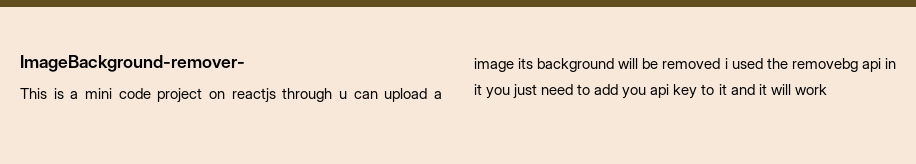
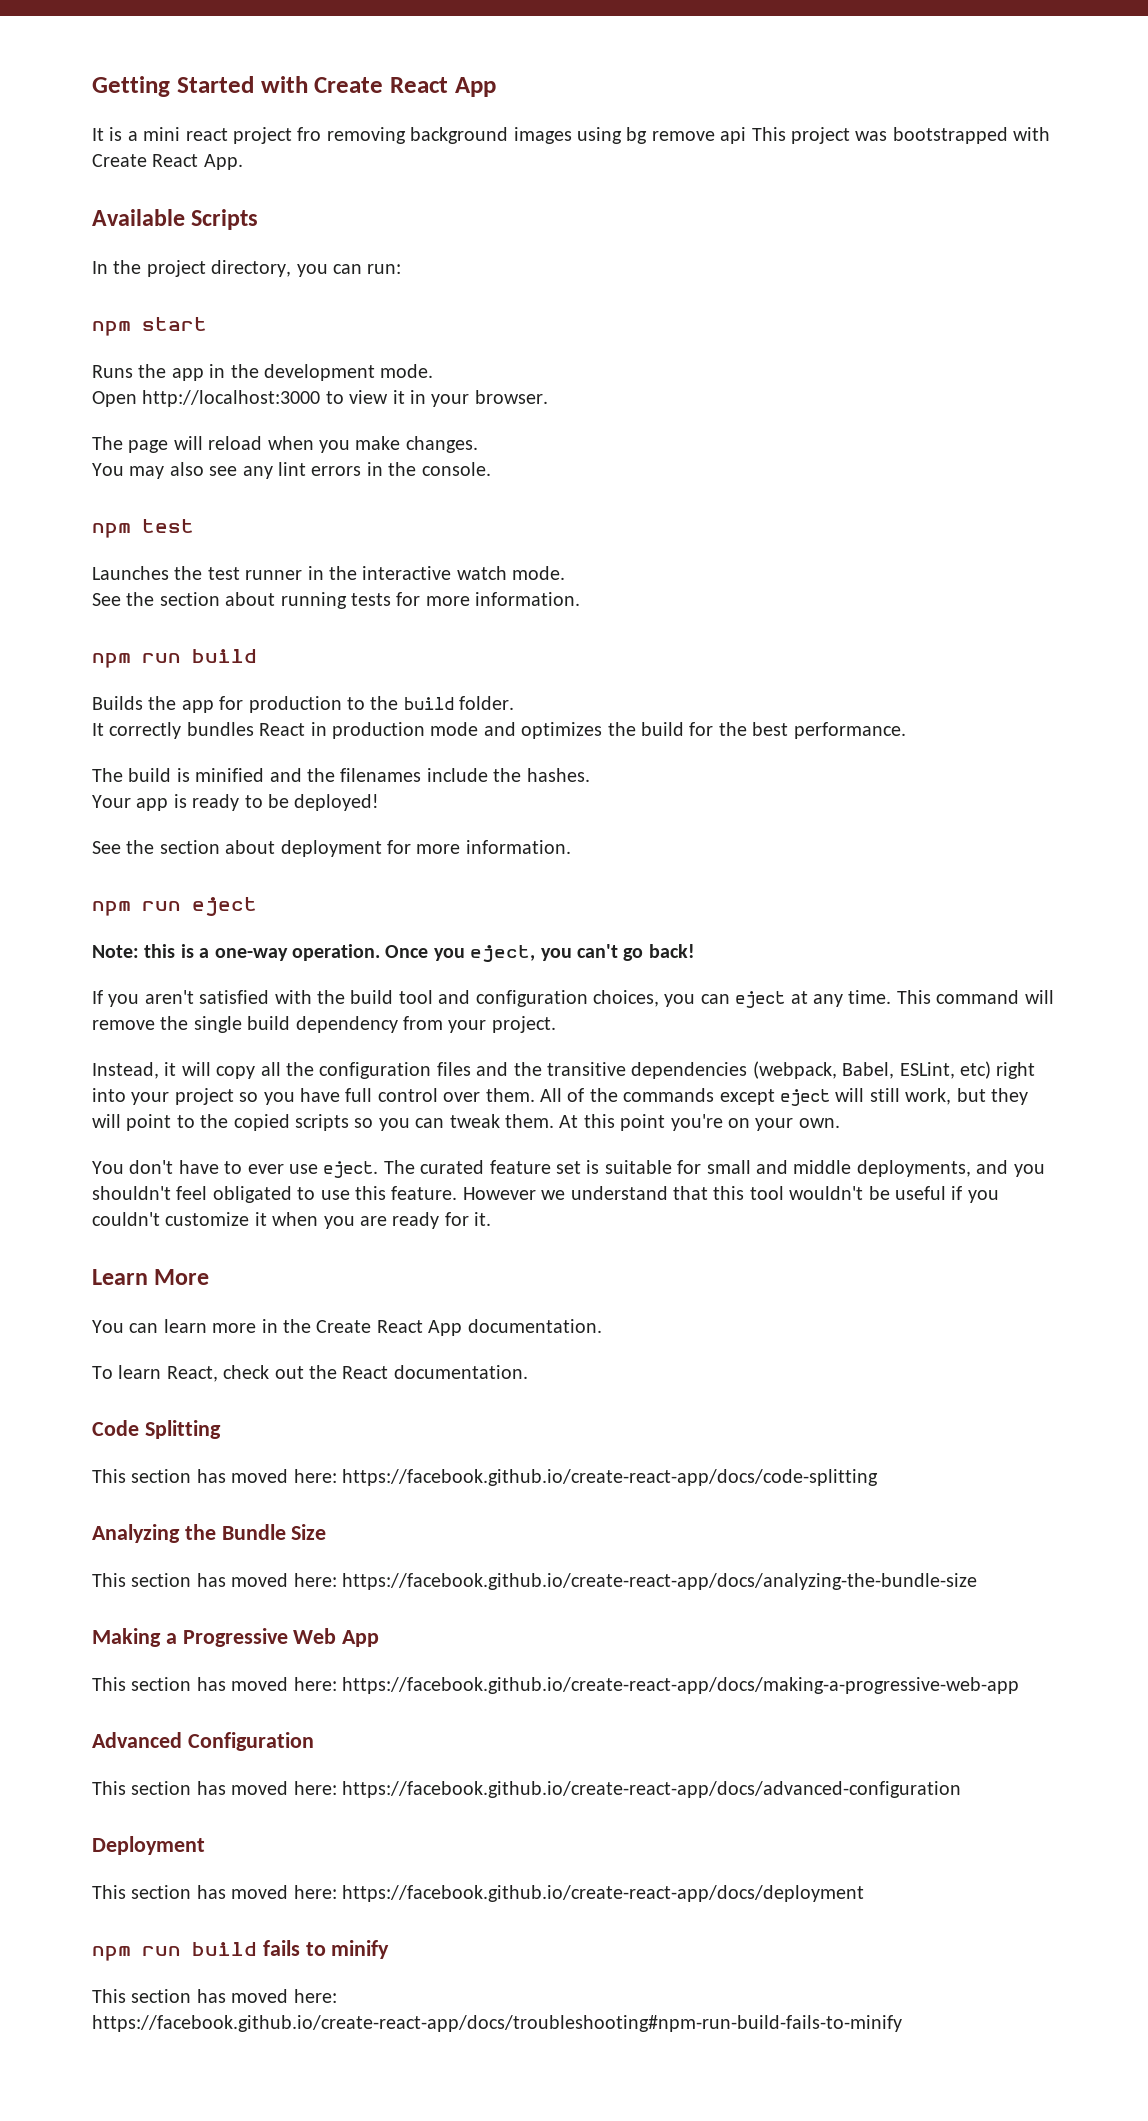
- ImageBackground-remover-
- This is a mini code project on reactjs through u can upload a image its background will be removed i used the removebg api in it you just need to add you api key to it and it will work
+ Getting Started with Create React App
+ It is a mini react project fro removing background images using bg remove api This project was bootstrapped with Create React App.
+ Available Scripts
+ In the project directory, you can run:
+ npm start
+ Runs the app in the development mode.
+ Open http://localhost:3000 to view it in your browser.
+ The page will reload when you make changes.
+ You may also see any lint errors in the console.
+ npm test
+ Launches the test runner in the interactive watch mode.
+ See the section about running tests for more information.
+ npm run build
+ Builds the app for production to the build folder.
+ It correctly bundles React in production mode and optimizes the build for the best performance.
+ The build is minified and the filenames include the hashes.
+ Your app is ready to be deployed!
+ See the section about deployment for more information.
+ npm run eject
+ Note: this is a one-way operation. Once you eject, you can't go back!
+ If you aren't satisfied with the build tool and configuration choices, you can eject at any time. This command will remove the single build dependency from your project.
+ Instead, it will copy all the configuration files and the transitive dependencies (webpack, Babel, ESLint, etc) right into your project so you have full control over them. All of the commands except eject will still work, but they will point to the copied scripts so you can tweak them. At this point you're on your own.
+ You don't have to ever use eject. The curated feature set is suitable for small and middle deployments, and you shouldn't feel obligated to use this feature. However we understand that this tool wouldn't be useful if you couldn't customize it when you are ready for it.
+ Learn More
+ You can learn more in the Create React App documentation.
+ To learn React, check out the React documentation.
+ Code Splitting
+ This section has moved here: https://facebook.github.io/create-react-app/docs/code-splitting
+ Analyzing the Bundle Size
+ This section has moved here: https://facebook.github.io/create-react-app/docs/analyzing-the-bundle-size
+ Making a Progressive Web App
+ This section has moved here: https://facebook.github.io/create-react-app/docs/making-a-progressive-web-app
+ Advanced Configuration
+ This section has moved here: https://facebook.github.io/create-react-app/docs/advanced-configuration
+ Deployment
+ This section has moved here: https://facebook.github.io/create-react-app/docs/deployment
+ npm run build fails to minify
+ This section has moved here: https://facebook.github.io/create-react-app/docs/troubleshooting#npm-run-build-fails-to-minify

